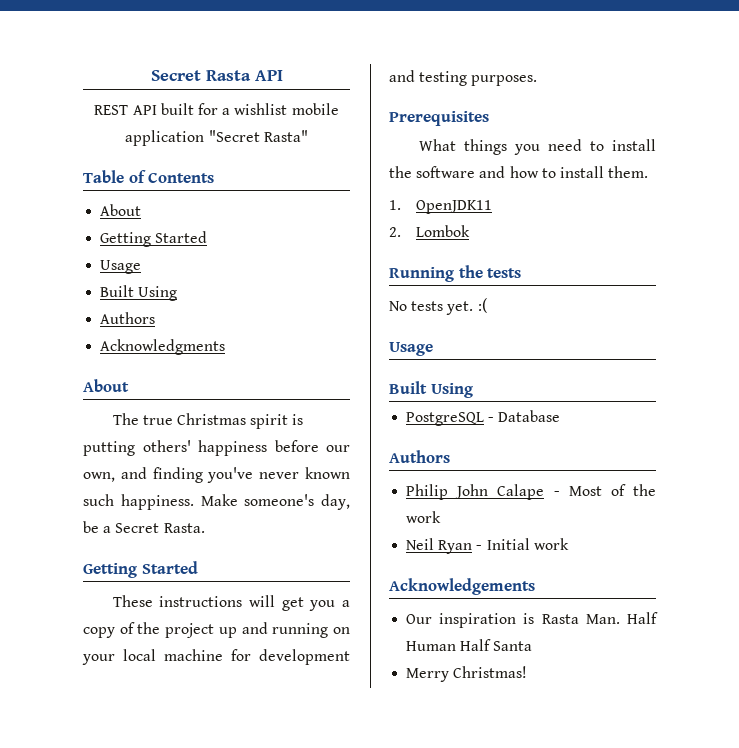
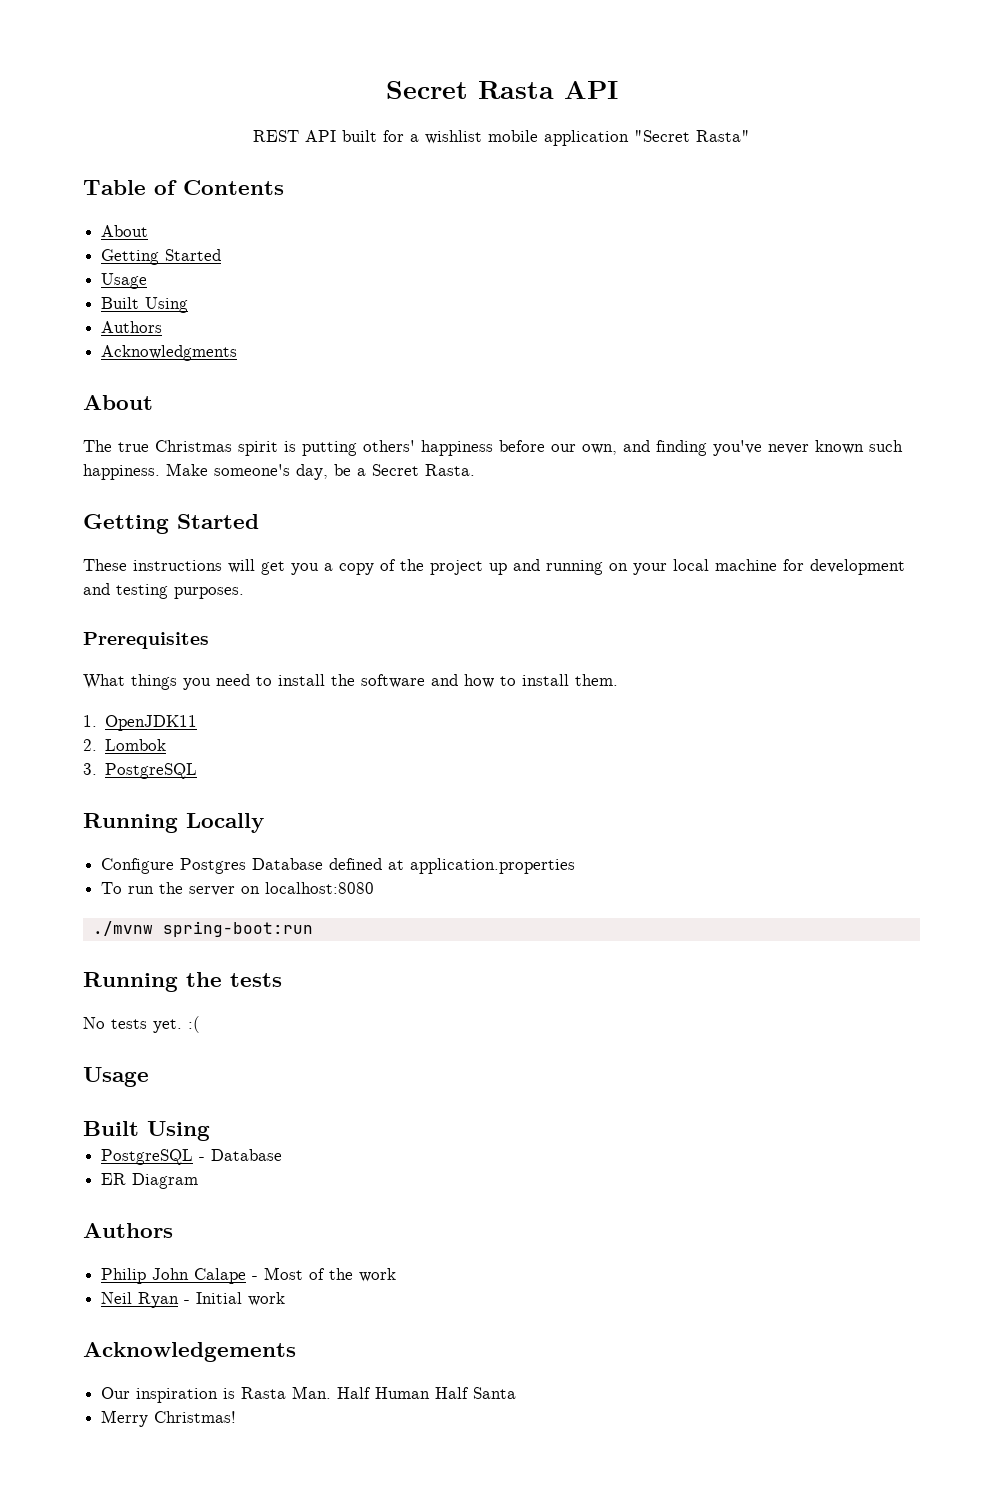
+ 3. PostgreSQL
+ Running Locally
+ Configure Postgres Database defined at application.properties
+ To run the server on localhost:8080
+ ./mvnw spring-boot:run
+ ER Diagram

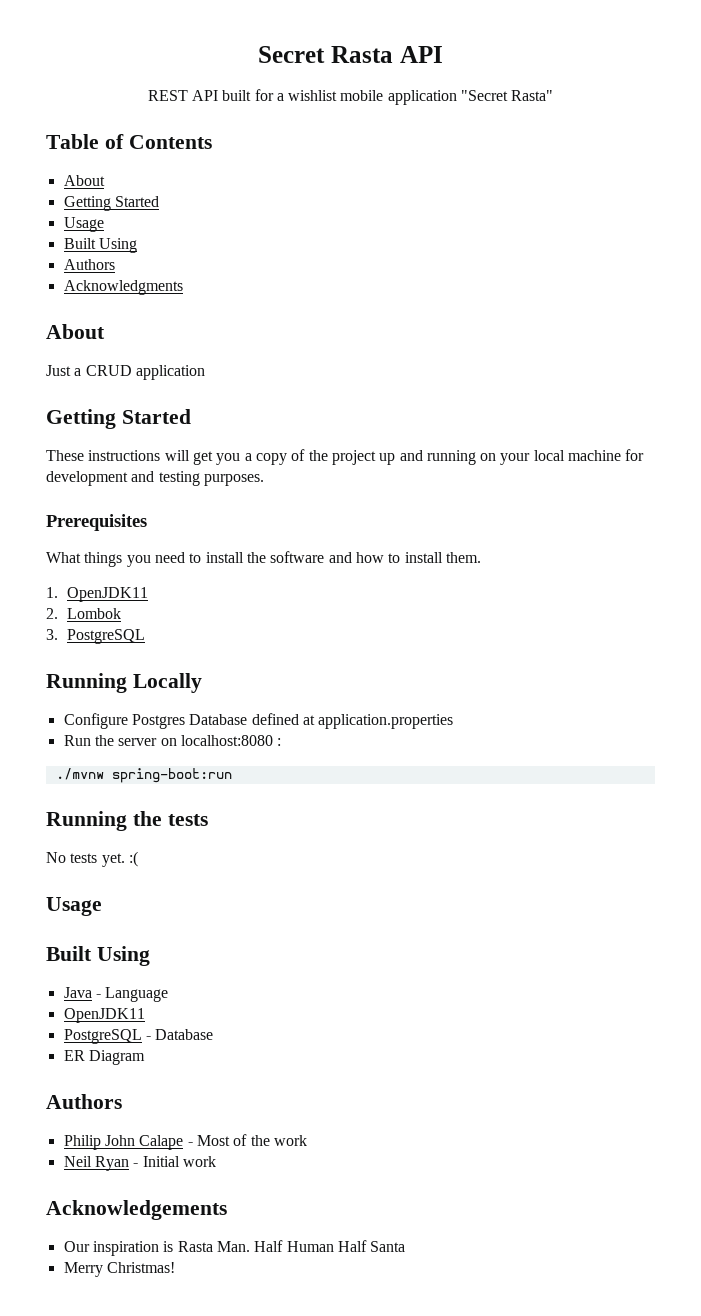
- The true Christmas spirit is putting others' happiness before our own, and finding you've never known such happiness. Make someone's day, be a Secret Rasta.
+ Just a CRUD application
- To run the server on localhost:8080
+ Run the server on localhost:8080 :
+ Java - Language
+ OpenJDK11

